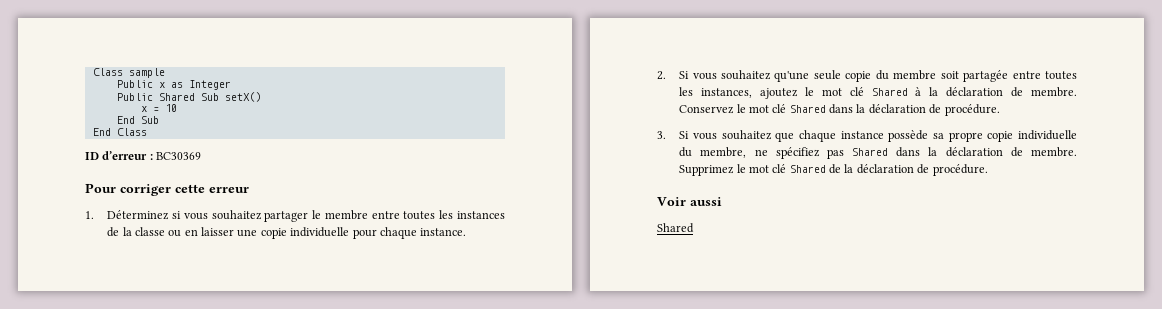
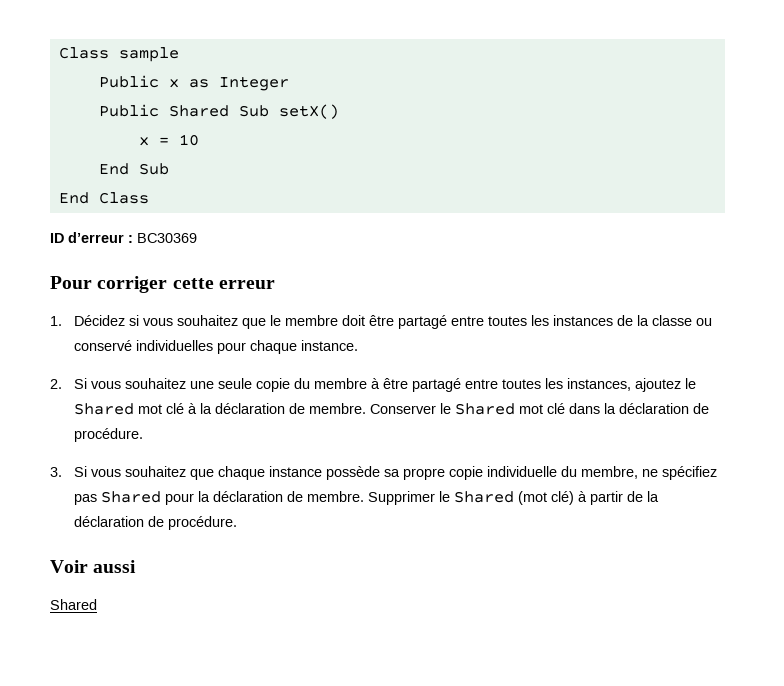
- 1. Déterminez si vous souhaitez partager le membre entre toutes les instances de la classe ou en laisser une copie individuelle pour chaque instance.
+ 1. Décidez si vous souhaitez que le membre doit être partagé entre toutes les instances de la classe ou conservé individuelles pour chaque instance.
- 2. Si vous souhaitez qu'une seule copie du membre soit partagée entre toutes les instances, ajoutez le mot clé Shared à la déclaration de membre.
+ 2. Si vous souhaitez une seule copie du membre à être partagé entre toutes les instances, ajoutez le Shared mot clé à la déclaration de membre.
- Conservez le mot clé Shared dans la déclaration de procédure.
+ Conserver le Shared mot clé dans la déclaration de procédure.
- 3. Si vous souhaitez que chaque instance possède sa propre copie individuelle du membre, ne spécifiez pas Shared dans la déclaration de membre. Supprimez le mot clé Shared de la déclaration de procédure.
+ 3. Si vous souhaitez que chaque instance possède sa propre copie individuelle du membre, ne spécifiez pas Shared pour la déclaration de membre. Supprimer le Shared (mot clé) à partir de la déclaration de procédure.

